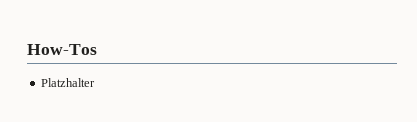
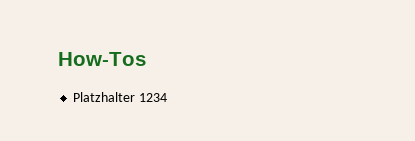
- Platzhalter
+ Platzhalter 1234

